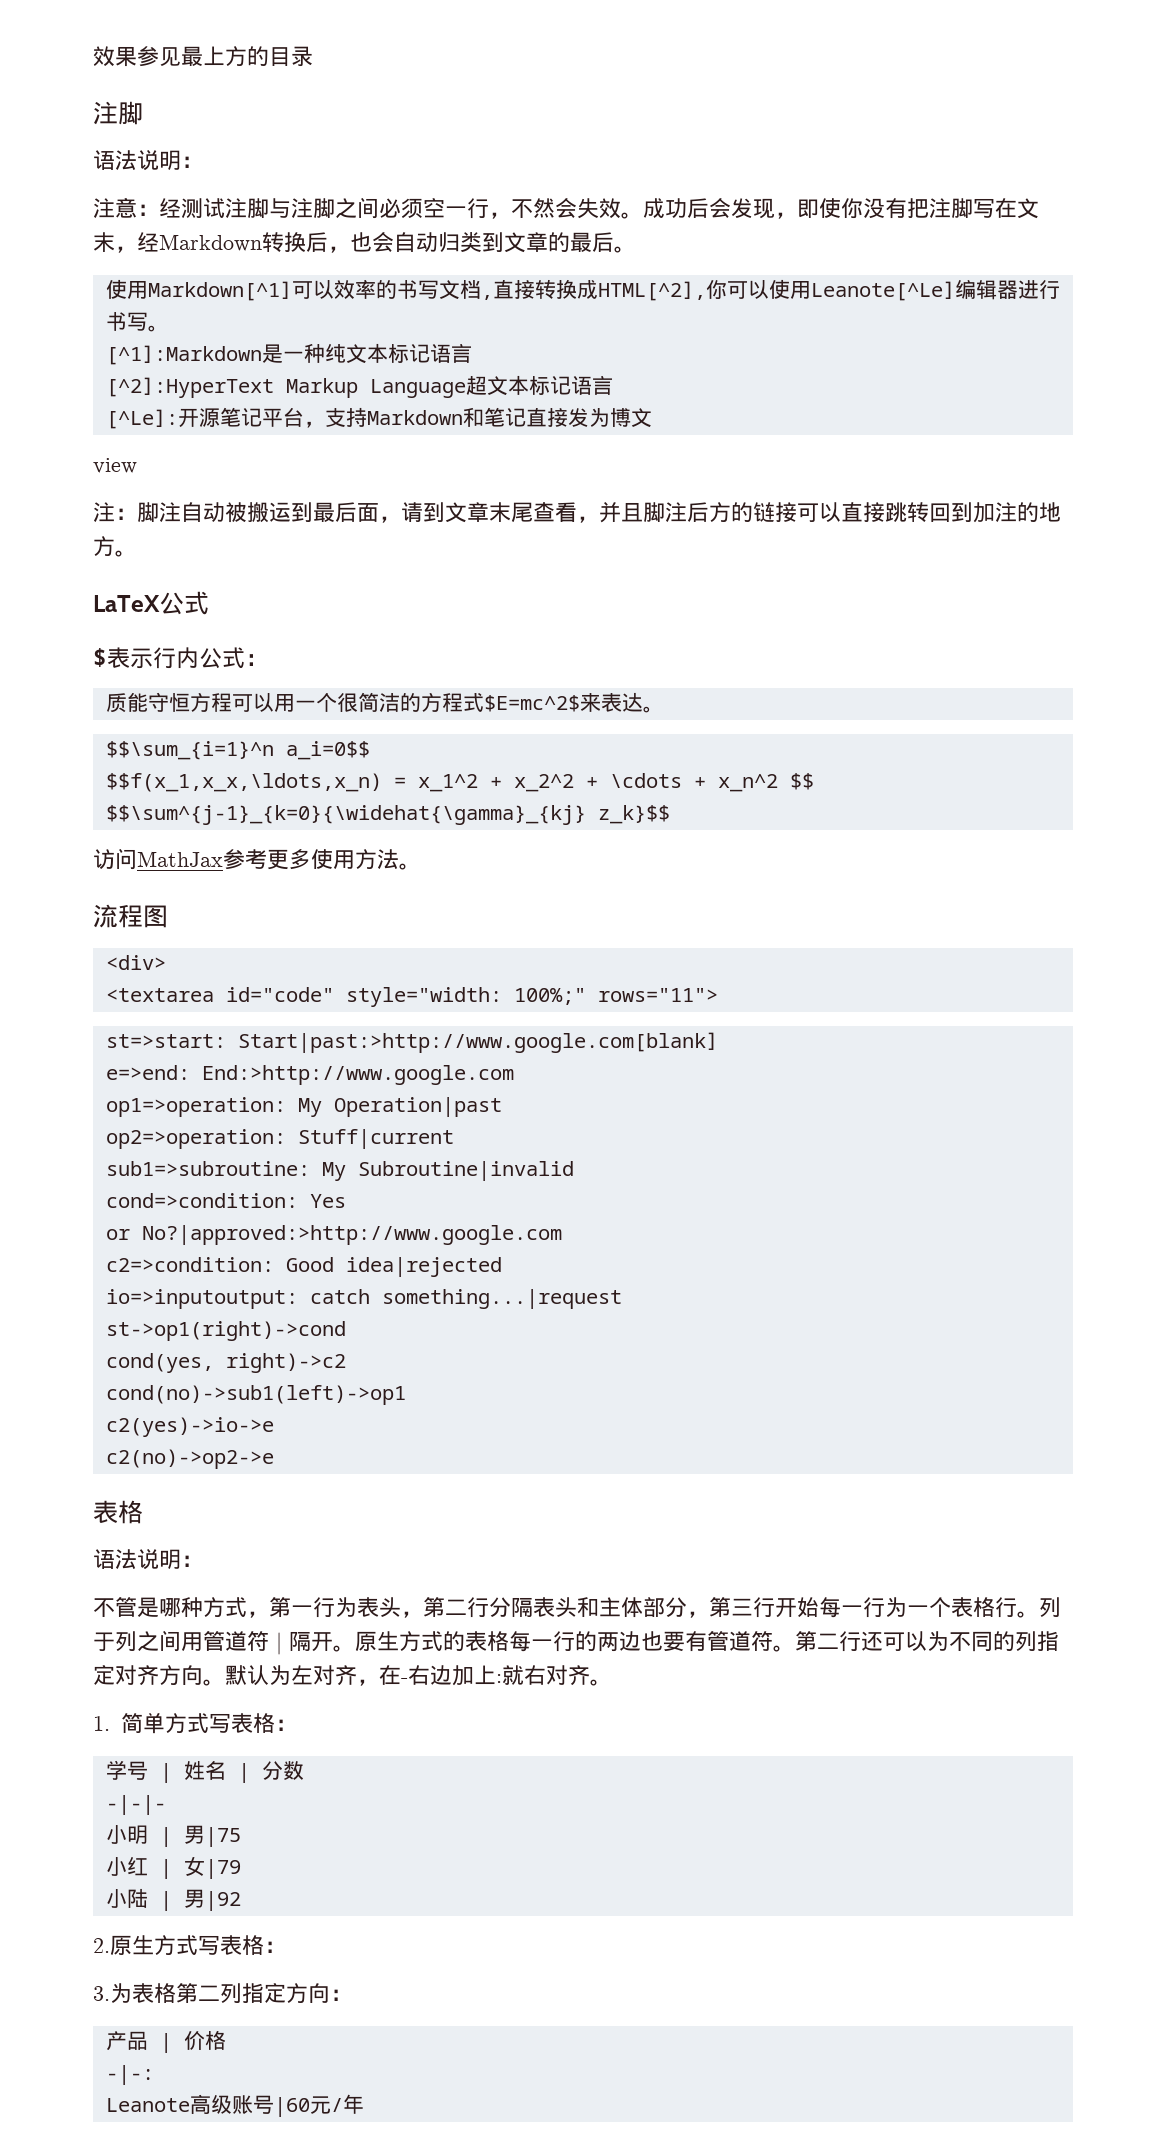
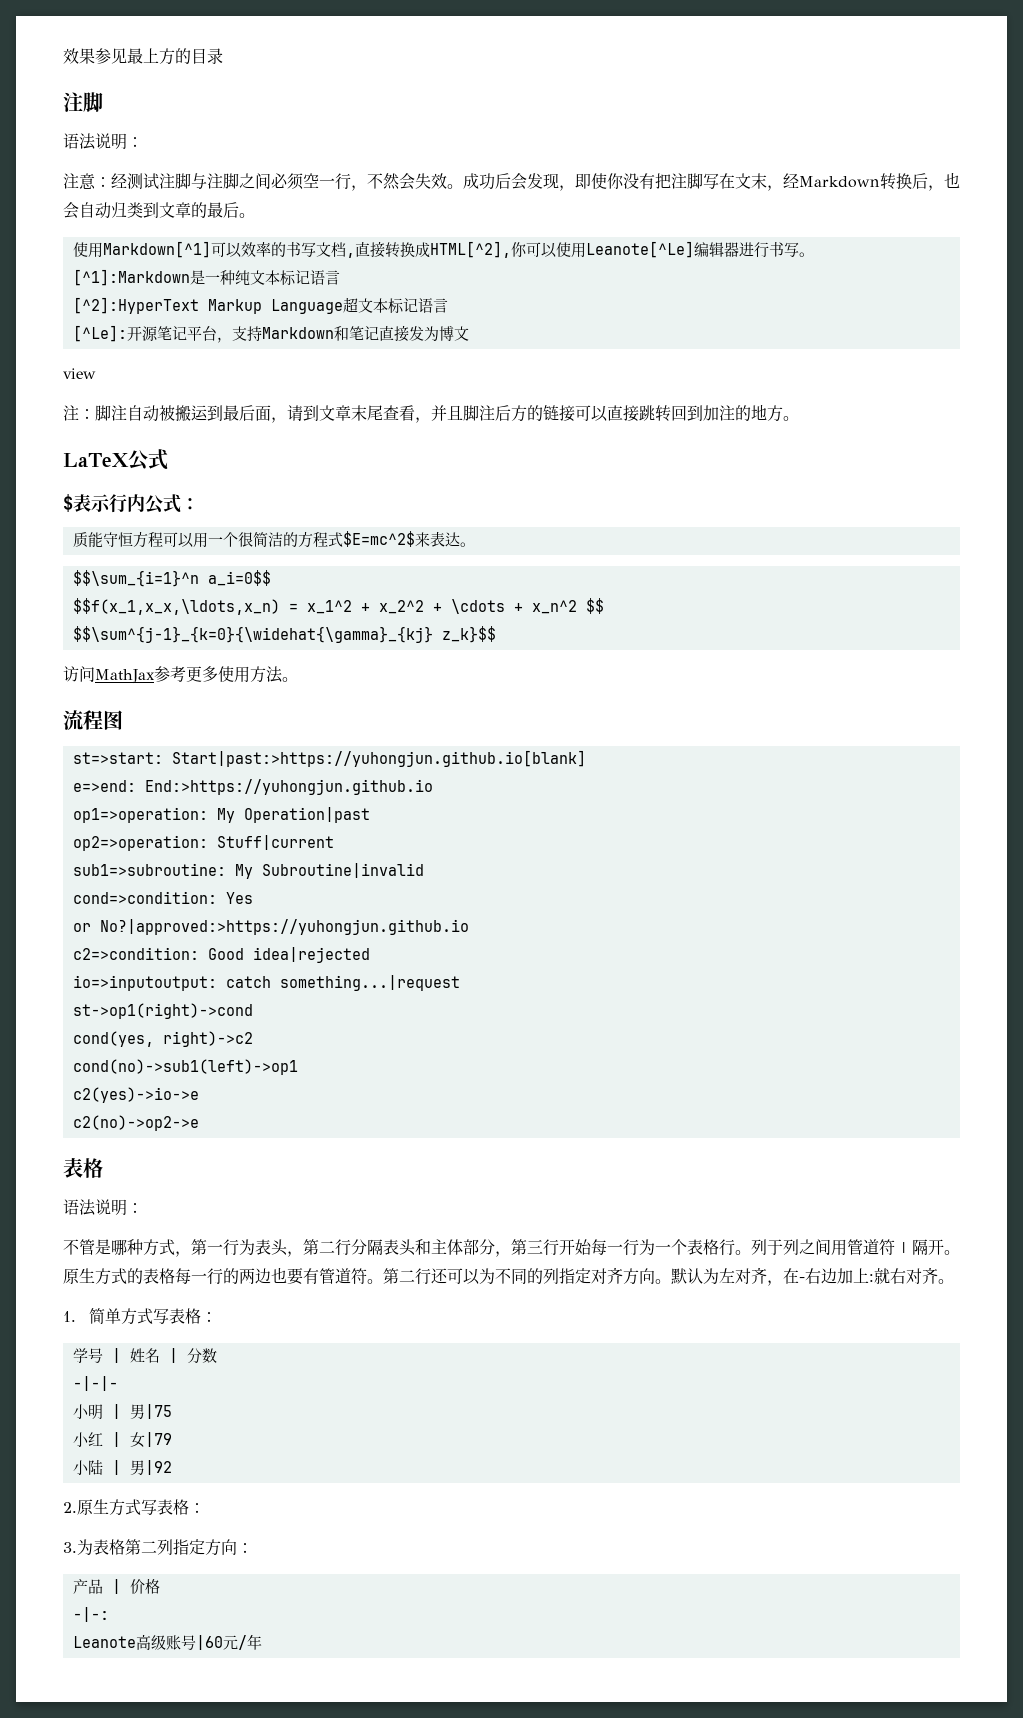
- <div>
- <textarea id="code" style="width: 100%;" rows="11">
- st=>start: Start|past:>http://www.google.com[blank]
+ st=>start: Start|past:>https://yuhongjun.github.io[blank]
- e=>end: End:>http://www.google.com
+ e=>end: End:>https://yuhongjun.github.io
- or No?|approved:>http://www.google.com
+ or No?|approved:>https://yuhongjun.github.io

